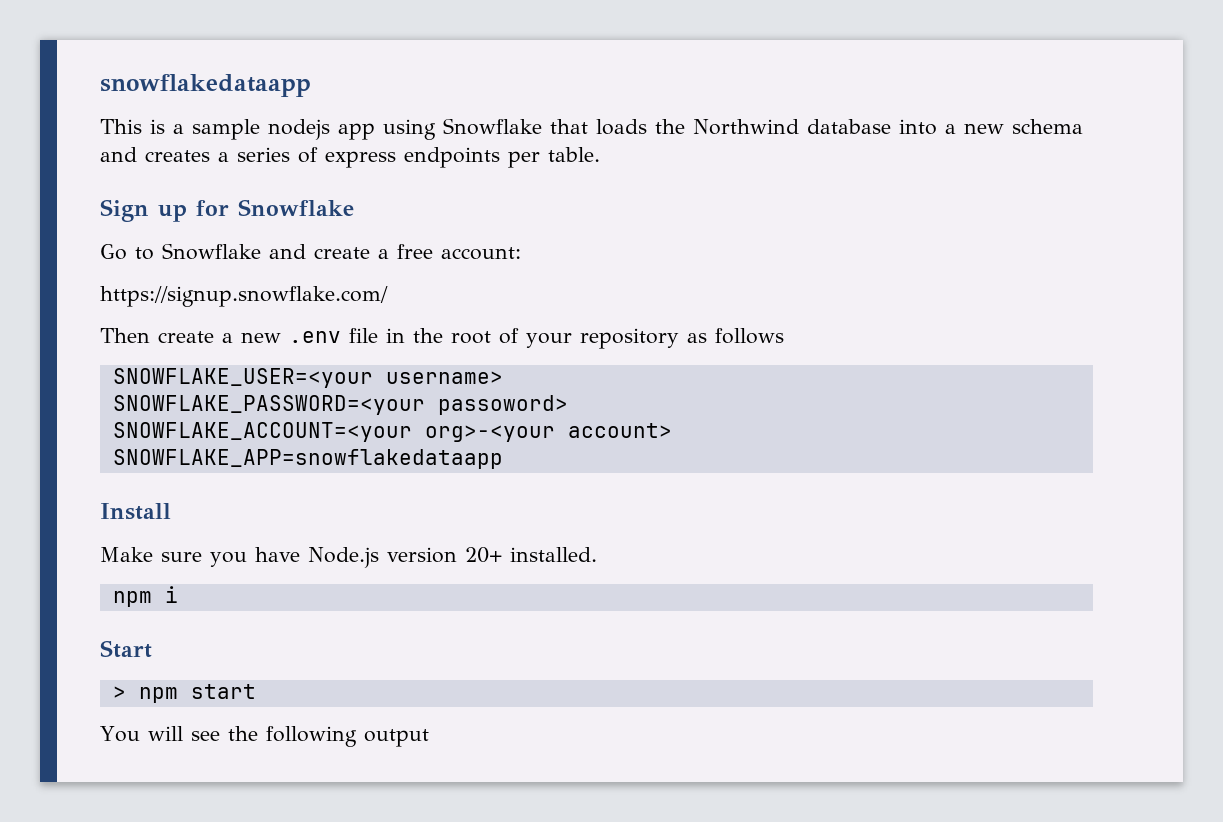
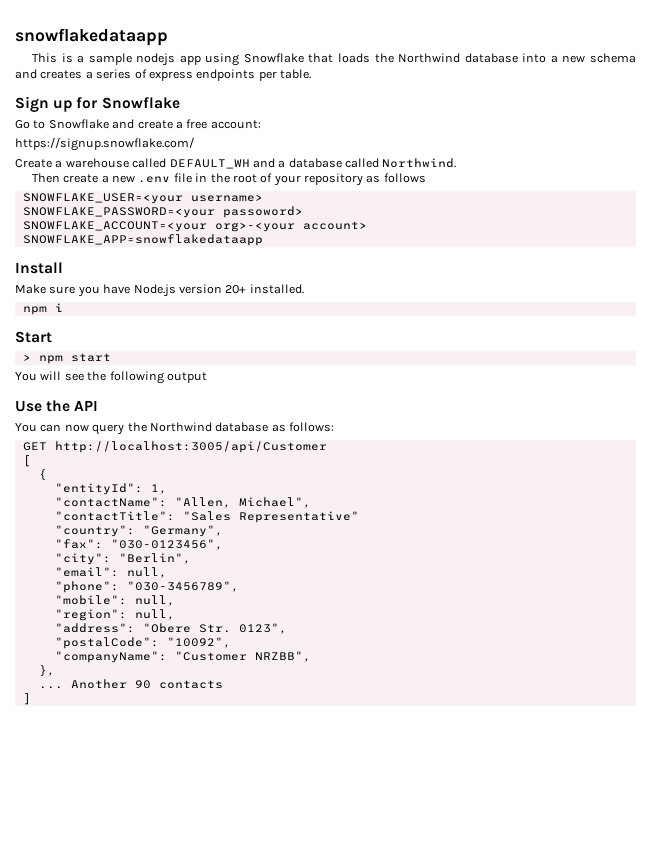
+ Create a warehouse called DEFAULT_WH and a database called Northwind.
+ Use the API
+ You can now query the Northwind database as follows:
+ GET http://localhost:3005/api/Customer
+ [
+ {
+ "entityId": 1,
+ "contactName": "Allen, Michael",
+ "contactTitle": "Sales Representative"
+ "country": "Germany",
+ "fax": "030-0123456",
+ "city": "Berlin",
+ "email": null,
+ "phone": "030-3456789",
+ "mobile": null,
+ "region": null,
+ "address": "Obere Str. 0123",
+ "postalCode": "10092",
+ "companyName": "Customer NRZBB",
+ },
+ ... Another 90 contacts
+ ]

